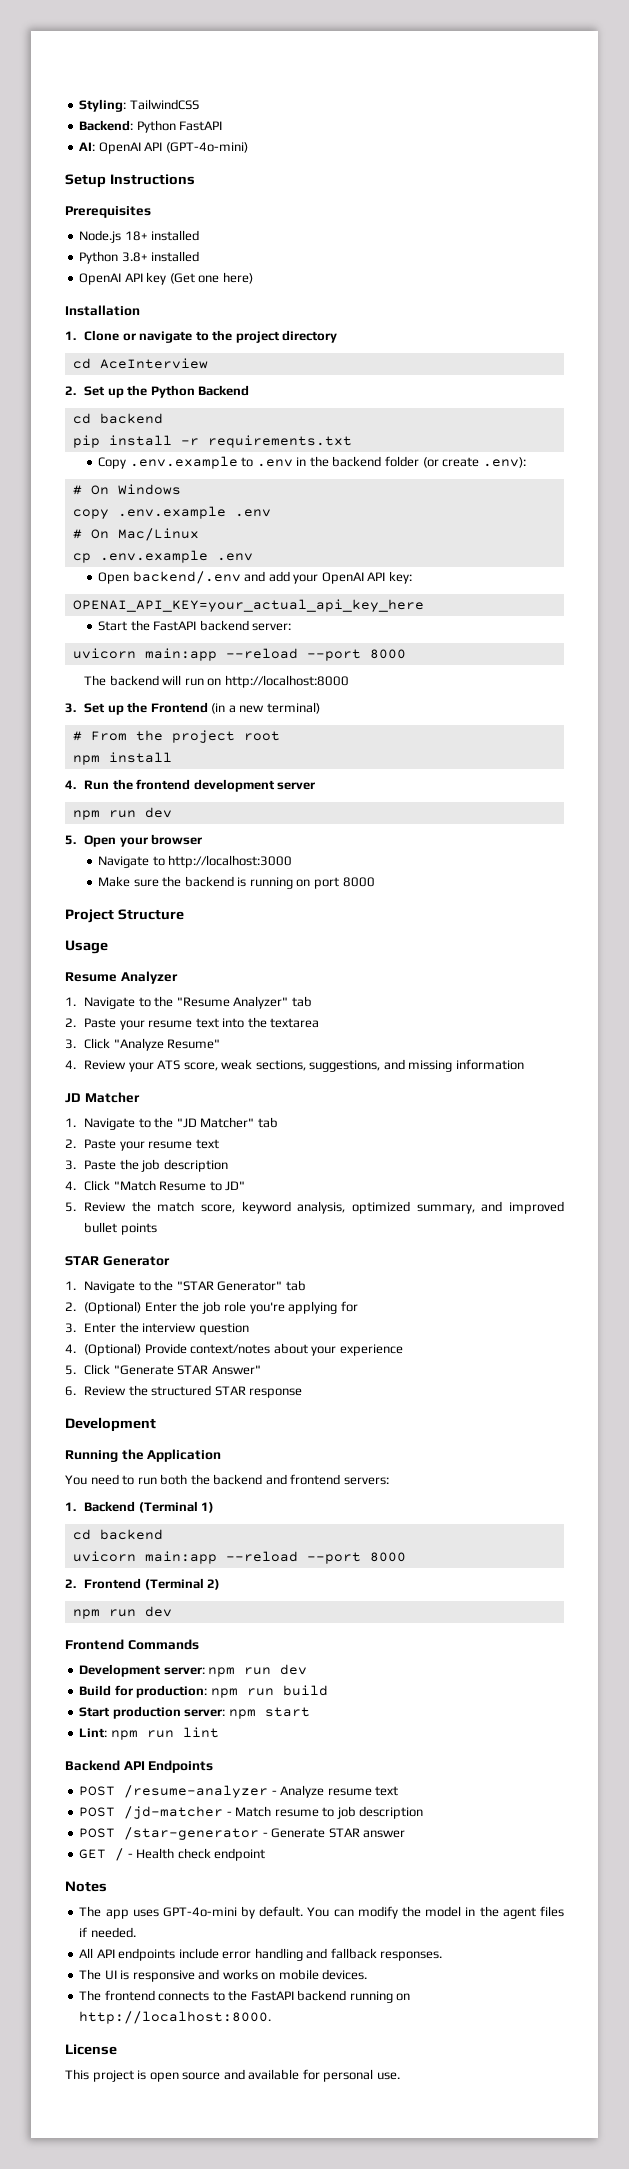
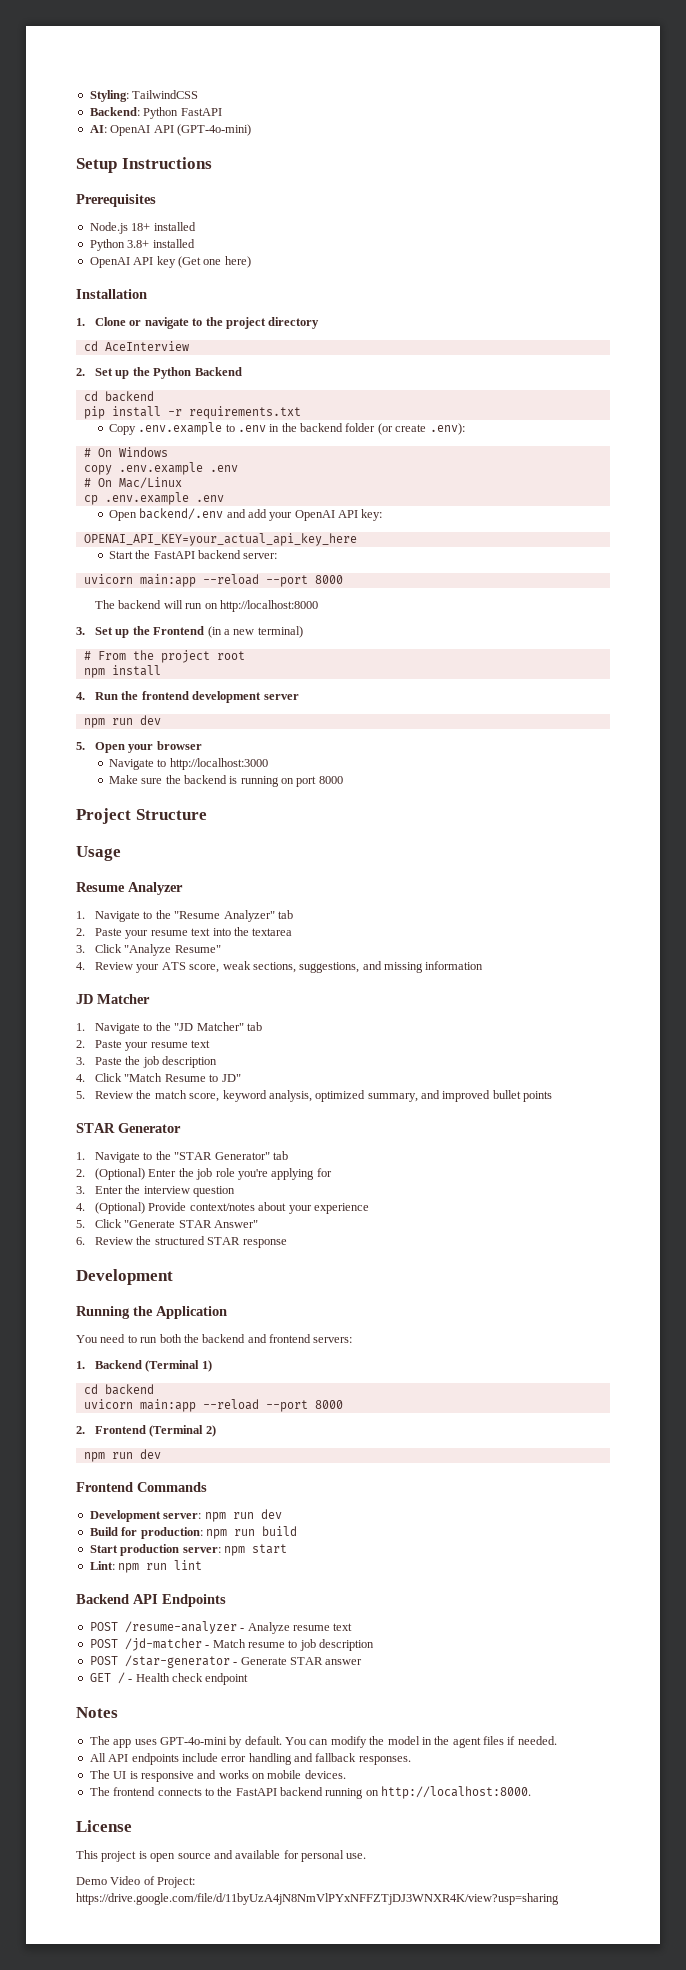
+ Demo Video of Project: https://drive.google.com/file/d/11byUzA4jN8NmVlPYxNFFZTjDJ3WNXR4K/view?usp=sharing

